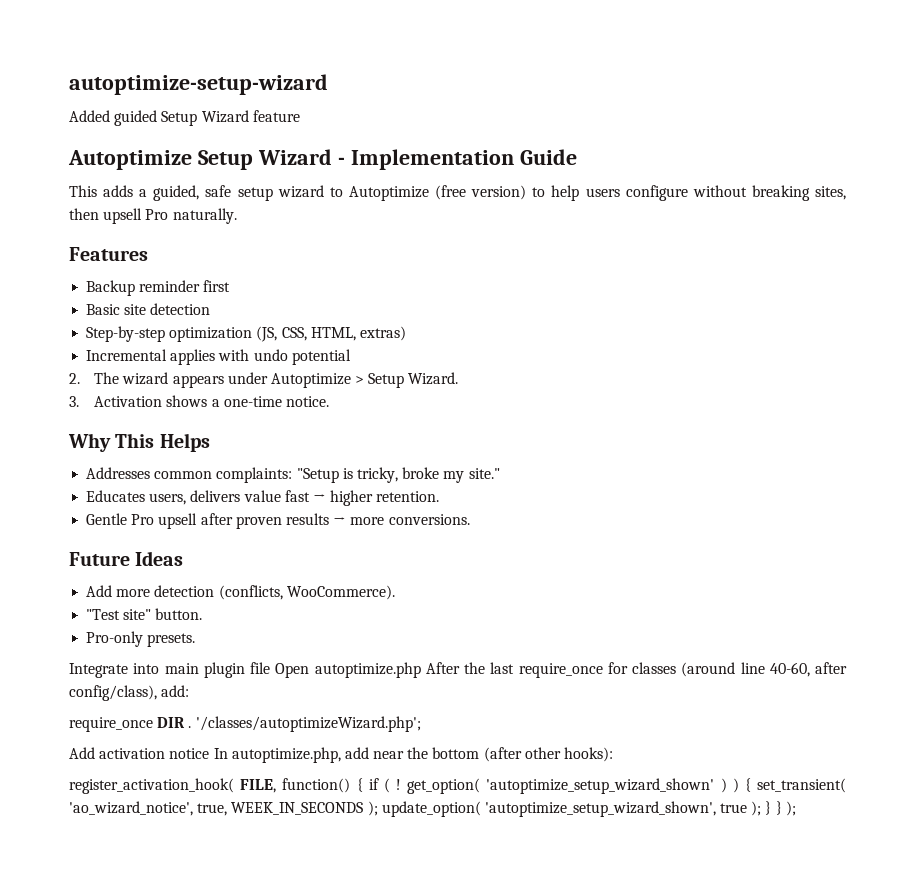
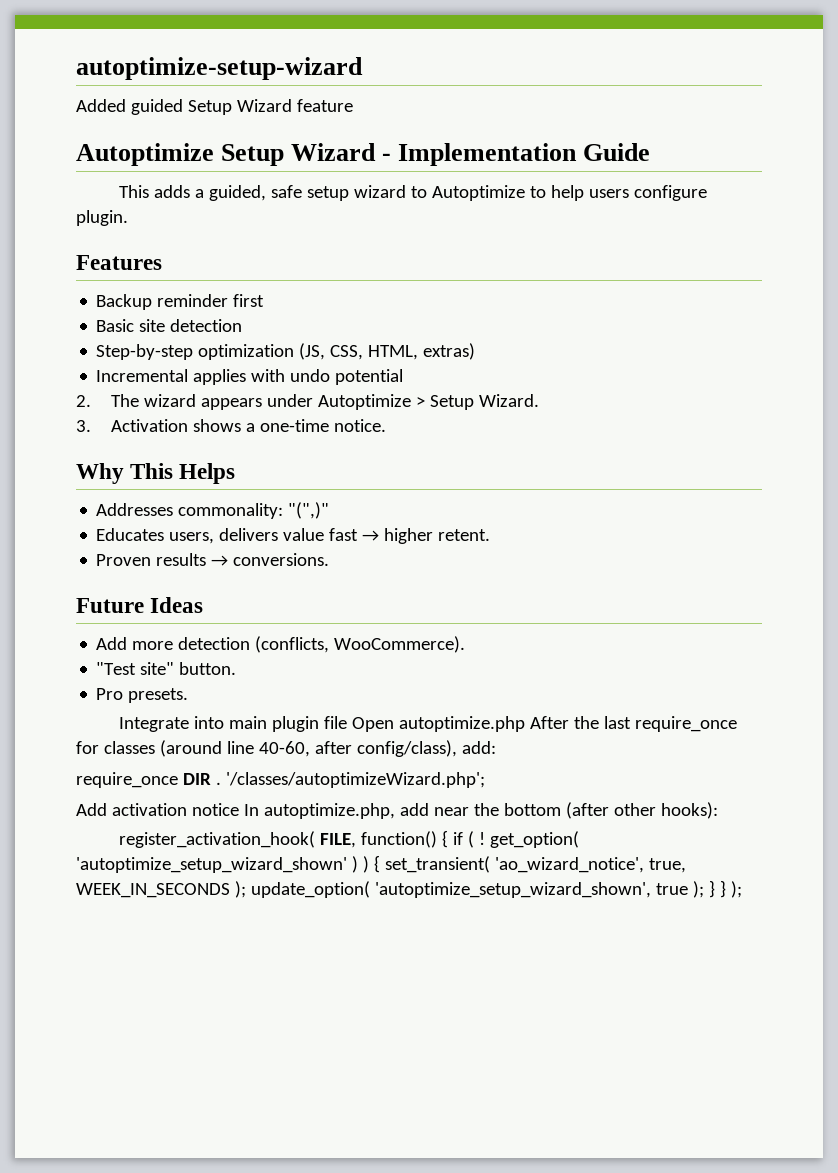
- This adds a guided, safe setup wizard to Autoptimize (free version) to help users configure without breaking sites, then upsell Pro naturally.
+ This adds a guided, safe setup wizard to Autoptimize to help users configure plugin.
- Addresses common complaints: "Setup is tricky, broke my site."
+ Addresses commonality: "(",)"
- Educates users, delivers value fast → higher retention.
- Gentle Pro upsell after proven results → more conversions.
+ Educates users, delivers value fast → higher retent.
+ Proven results → conversions.
- Pro-only presets.
+ Pro presets.

